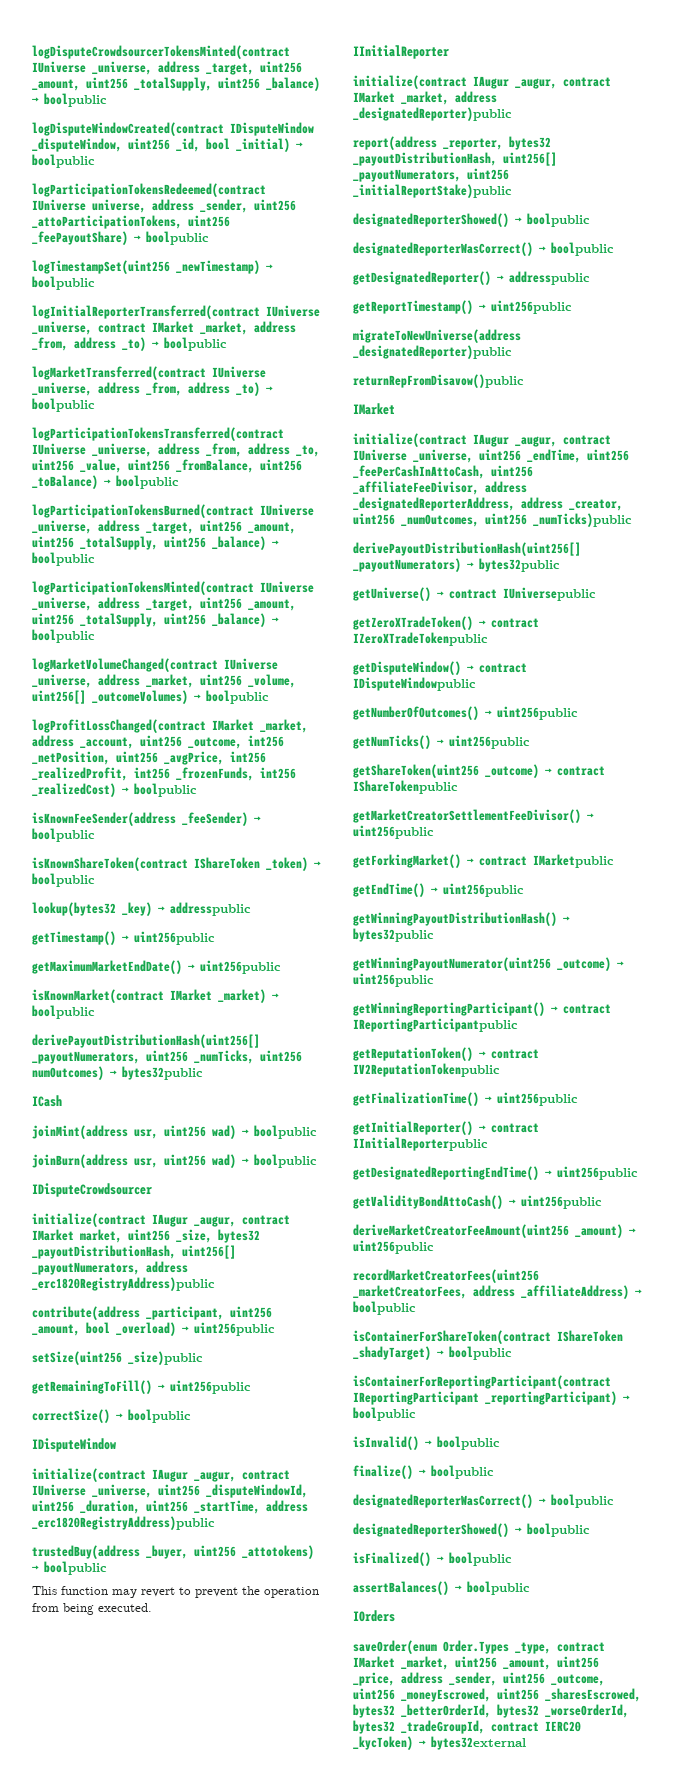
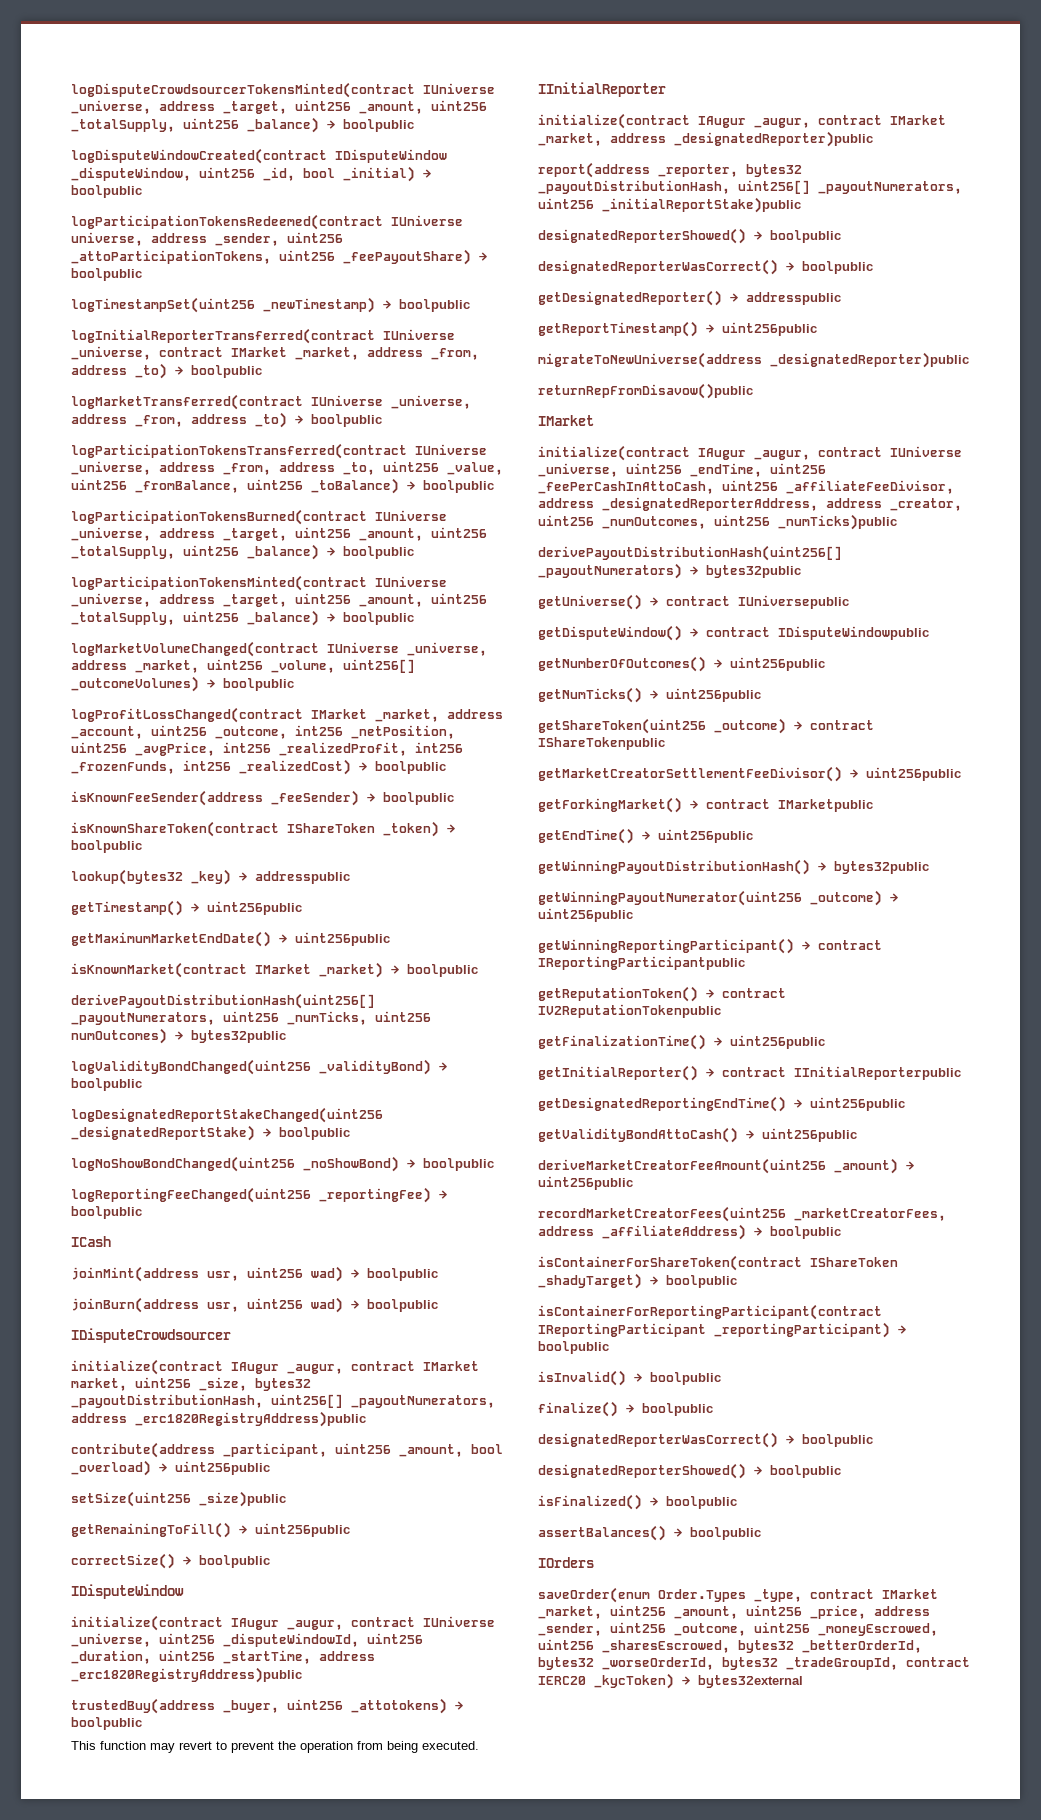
+ logValidityBondChanged(uint256 _validityBond) → boolpublic
+ logDesignatedReportStakeChanged(uint256 _designatedReportStake) → boolpublic
+ logNoShowBondChanged(uint256 _noShowBond) → boolpublic
+ logReportingFeeChanged(uint256 _reportingFee) → boolpublic
- getZeroXTradeToken() → contract IZeroXTradeTokenpublic

